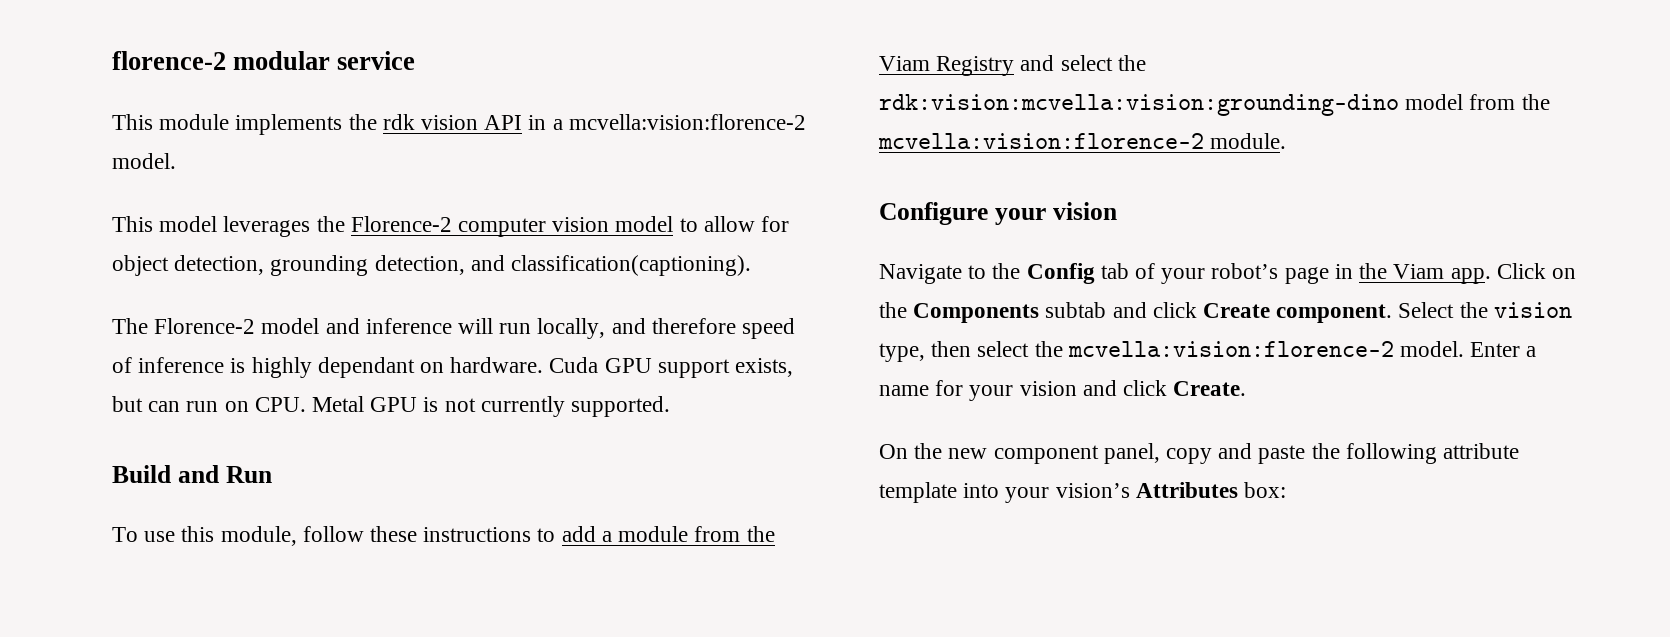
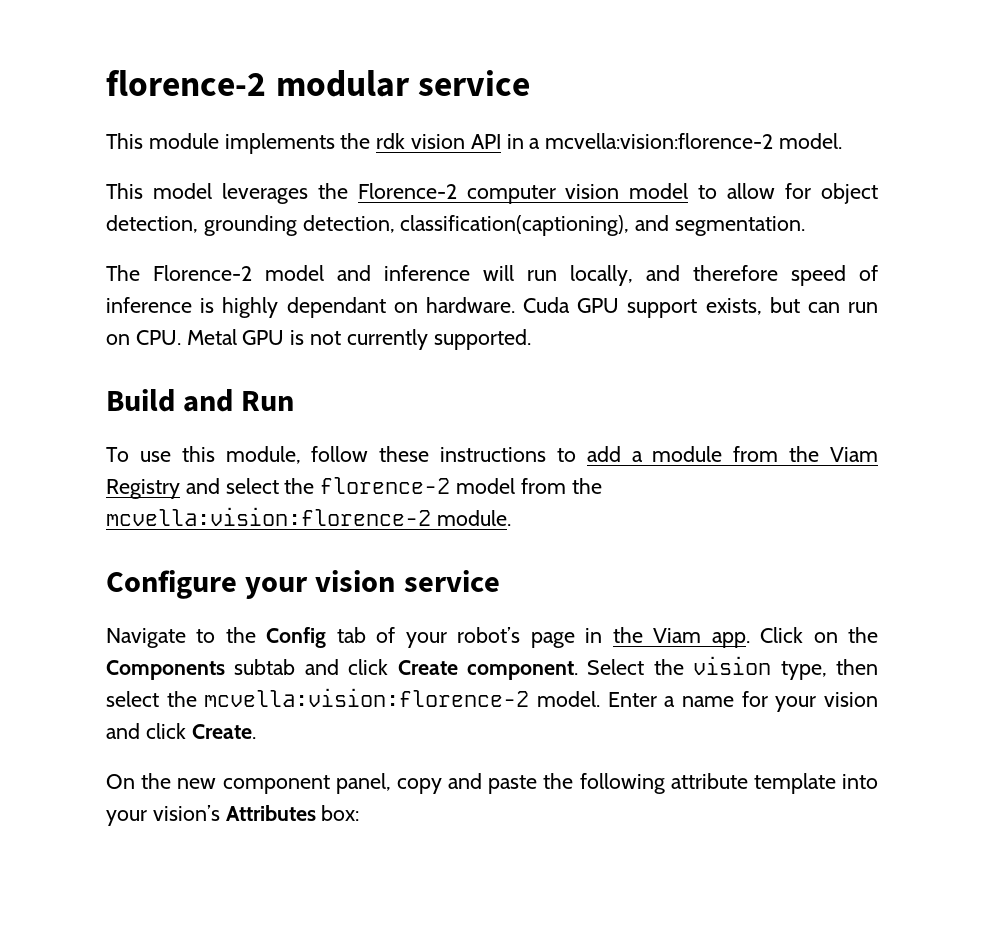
- This model leverages the Florence-2 computer vision model to allow for object detection, grounding detection, and classification(captioning).
+ This model leverages the Florence-2 computer vision model to allow for object detection, grounding detection, classification(captioning), and segmentation.
- To use this module, follow these instructions to add a module from the Viam Registry and select the rdk:vision:mcvella:vision:grounding-dino model from the mcvella:vision:florence-2 module.
+ To use this module, follow these instructions to add a module from the Viam Registry and select the florence-2 model from the mcvella:vision:florence-2 module.
- Configure your vision
+ Configure your vision service

